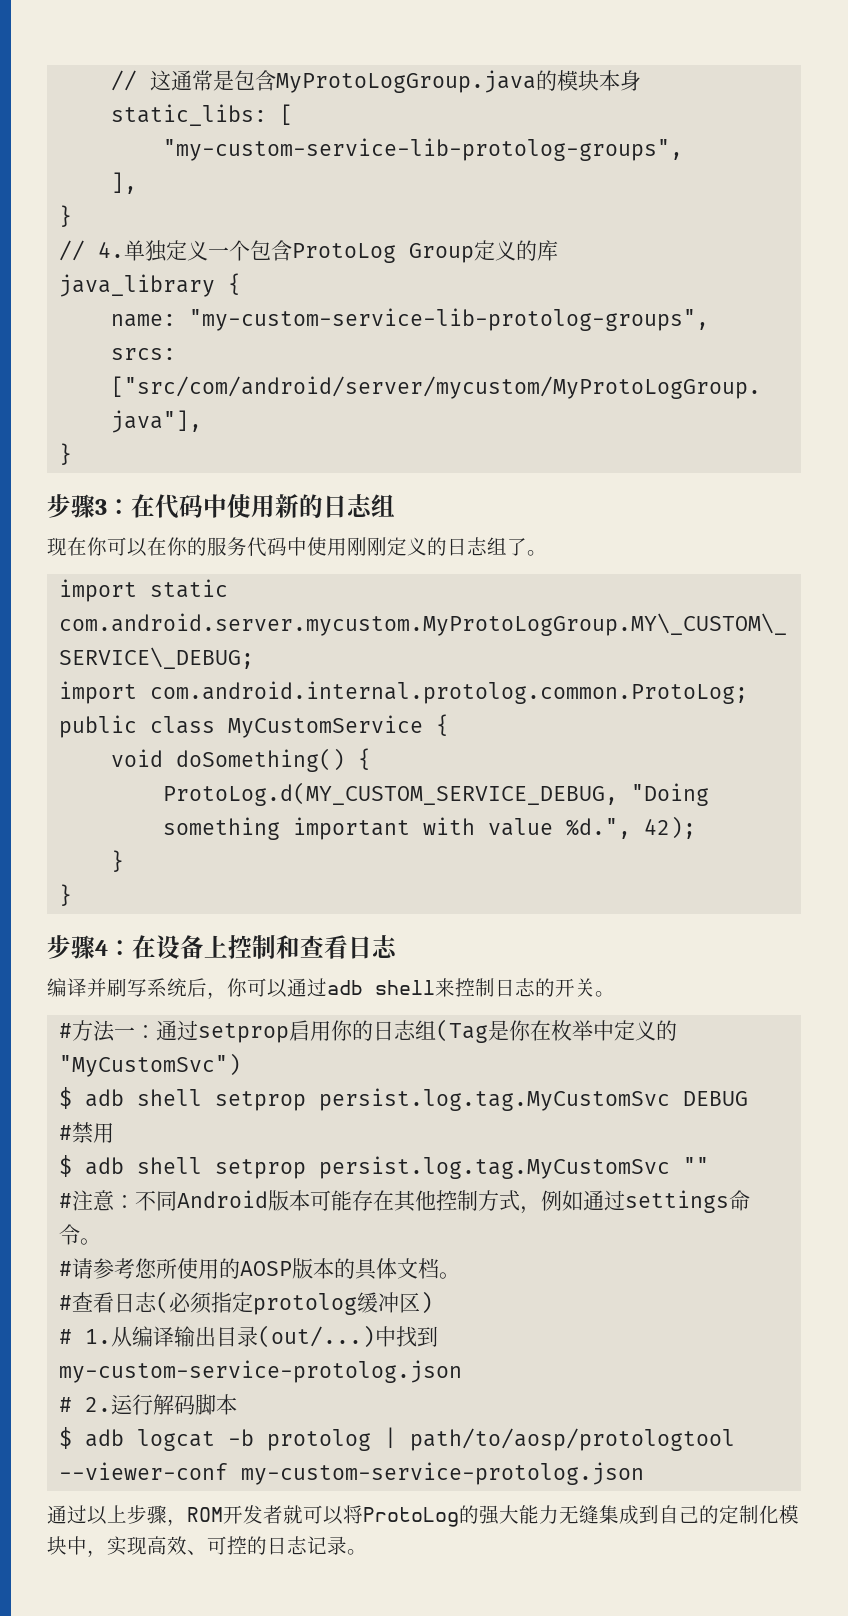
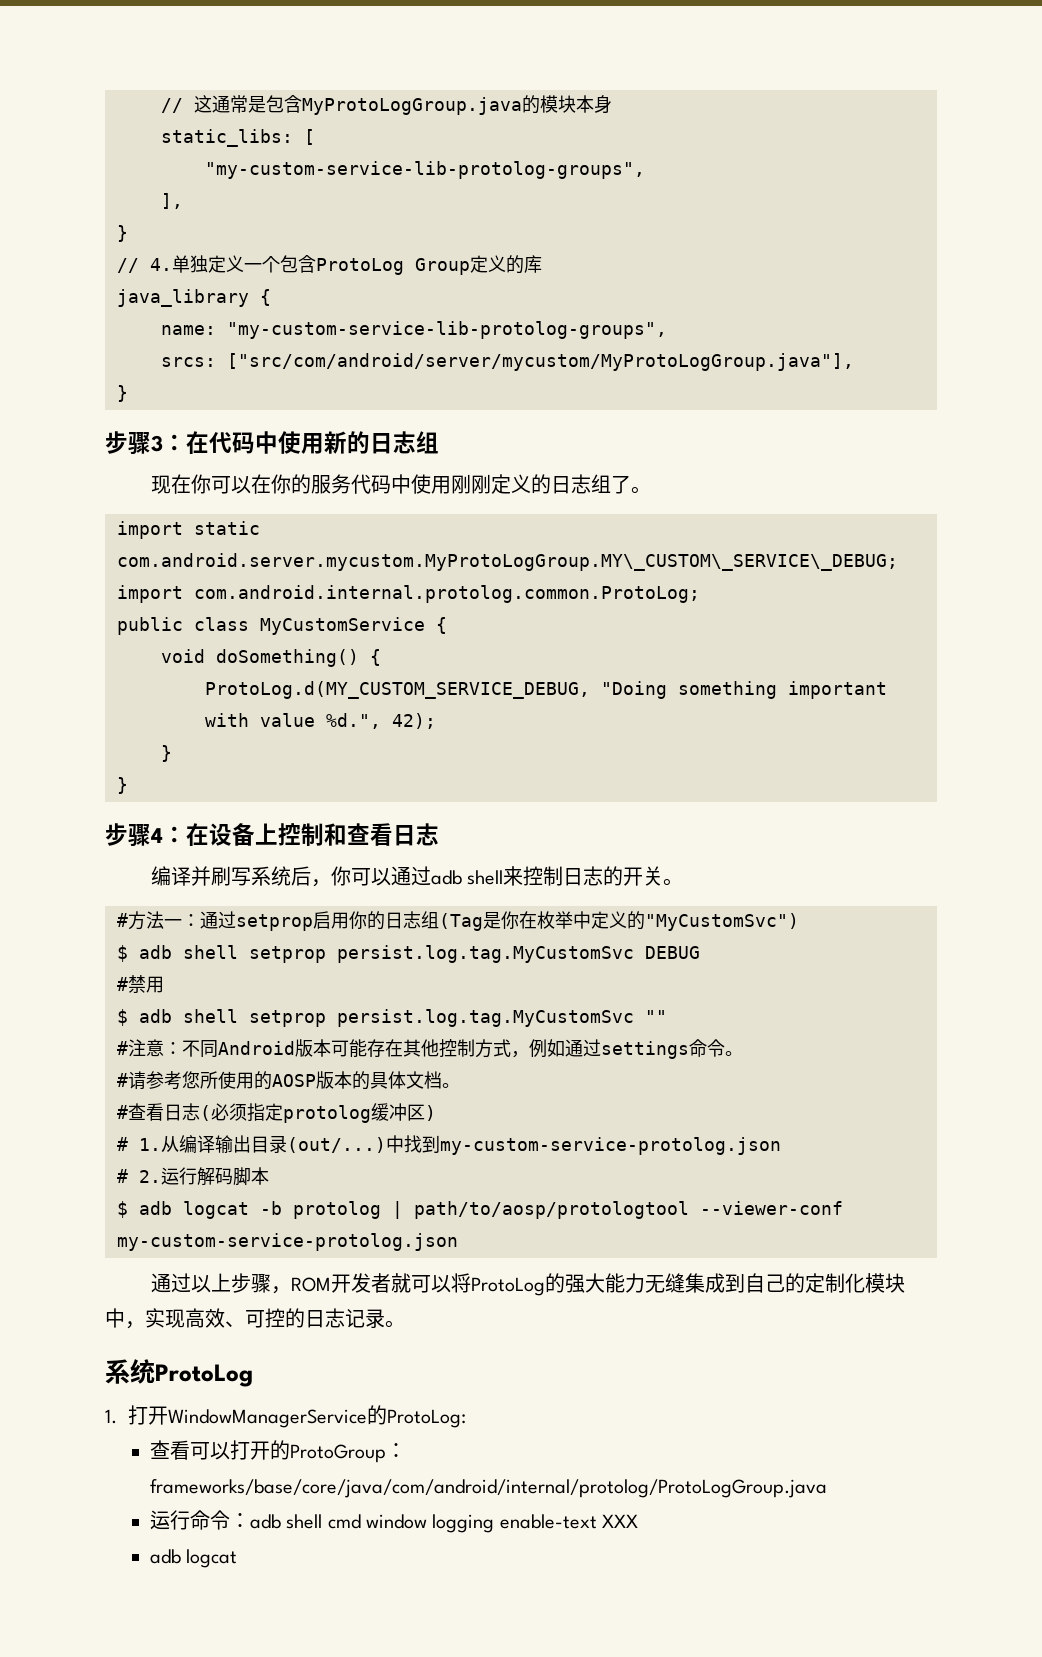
+ 系统ProtoLog
+ 1.打开WindowManagerService的ProtoLog:
+ 查看可以打开的ProtoGroup：frameworks/base/core/java/com/android/internal/protolog/ProtoLogGroup.java
+ 运行命令：adb shell cmd window logging enable-text XXX
+ adb logcat

